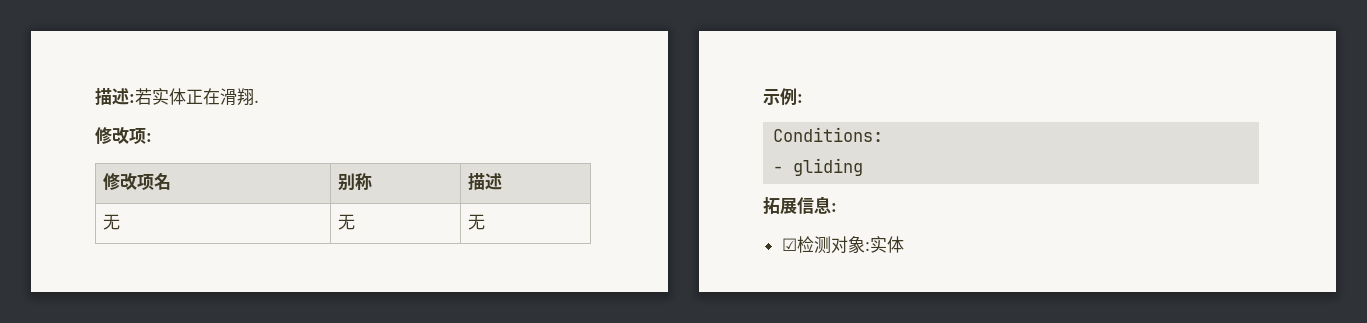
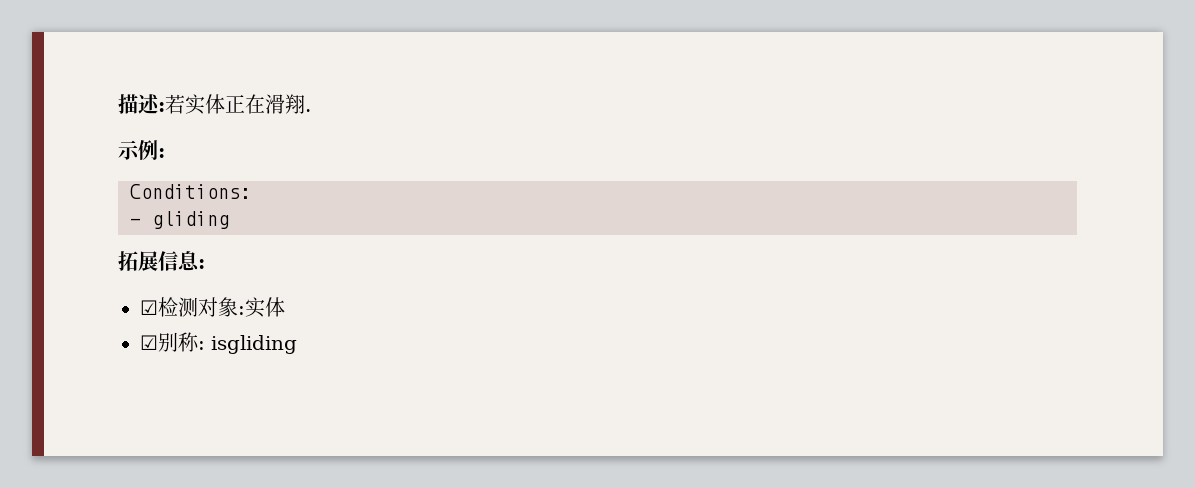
- 修改项:
- 修改项名 | 别称 | 描述
- 无 | 无 | 无
+ ☑别称: isgliding

